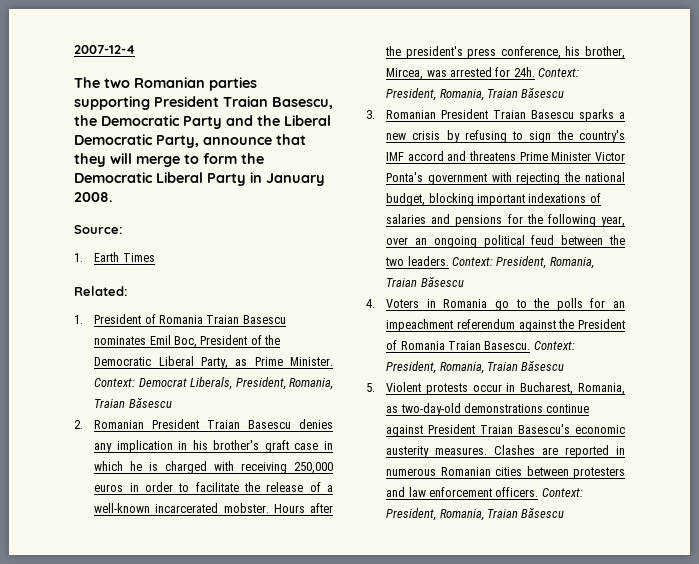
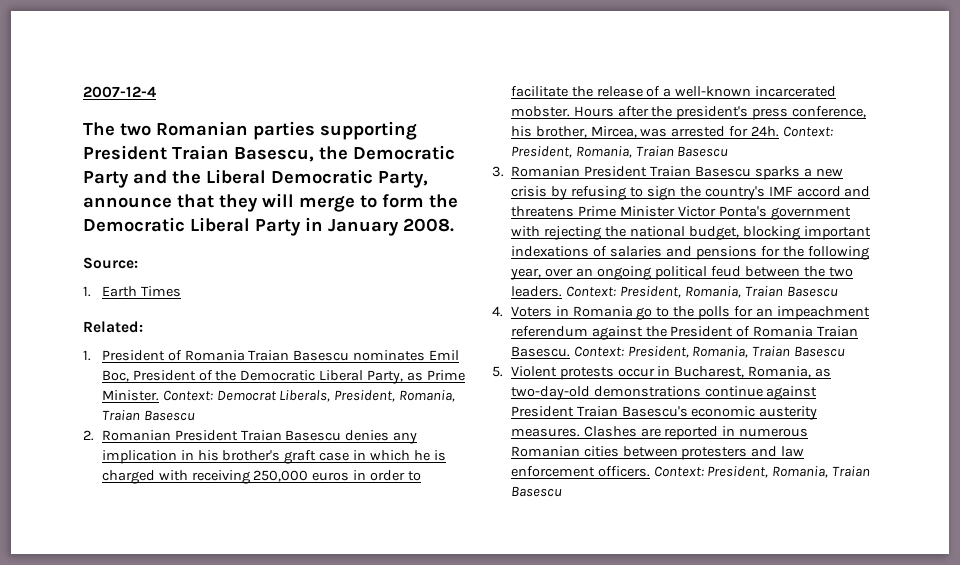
- Context: Democrat Liberals, President, Romania, Traian Băsescu
+ Context: Democrat Liberals, President, Romania, Traian Basescu
- Hours after the president's press conference, his brother, Mircea, was arrested for 24h. Context: President, Romania, Traian Băsescu
+ Hours after the president's press conference, his brother, Mircea, was arrested for 24h. Context: President, Romania, Traian Basescu
- 3. Romanian President Traian Basescu sparks a new crisis by refusing to sign the country's IMF accord and threatens Prime Minister Victor Ponta's government with rejecting the national budget, blocking important indexations of salaries and pensions for the following year, over an ongoing political feud between the two leaders. Context: President, Romania, Traian Băsescu
+ 3. Romanian President Traian Basescu sparks a new crisis by refusing to sign the country's IMF accord and threatens Prime Minister Victor Ponta's government with rejecting the national budget, blocking important indexations of salaries and pensions for the following year, over an ongoing political feud between the two leaders. Context: President, Romania, Traian Basescu
- 4. Voters in Romania go to the polls for an impeachment referendum against the President of Romania Traian Basescu. Context: President, Romania, Traian Băsescu
+ 4. Voters in Romania go to the polls for an impeachment referendum against the President of Romania Traian Basescu. Context: President, Romania, Traian Basescu
- Clashes are reported in numerous Romanian cities between protesters and law enforcement officers. Context: President, Romania, Traian Băsescu
+ Clashes are reported in numerous Romanian cities between protesters and law enforcement officers. Context: President, Romania, Traian Basescu

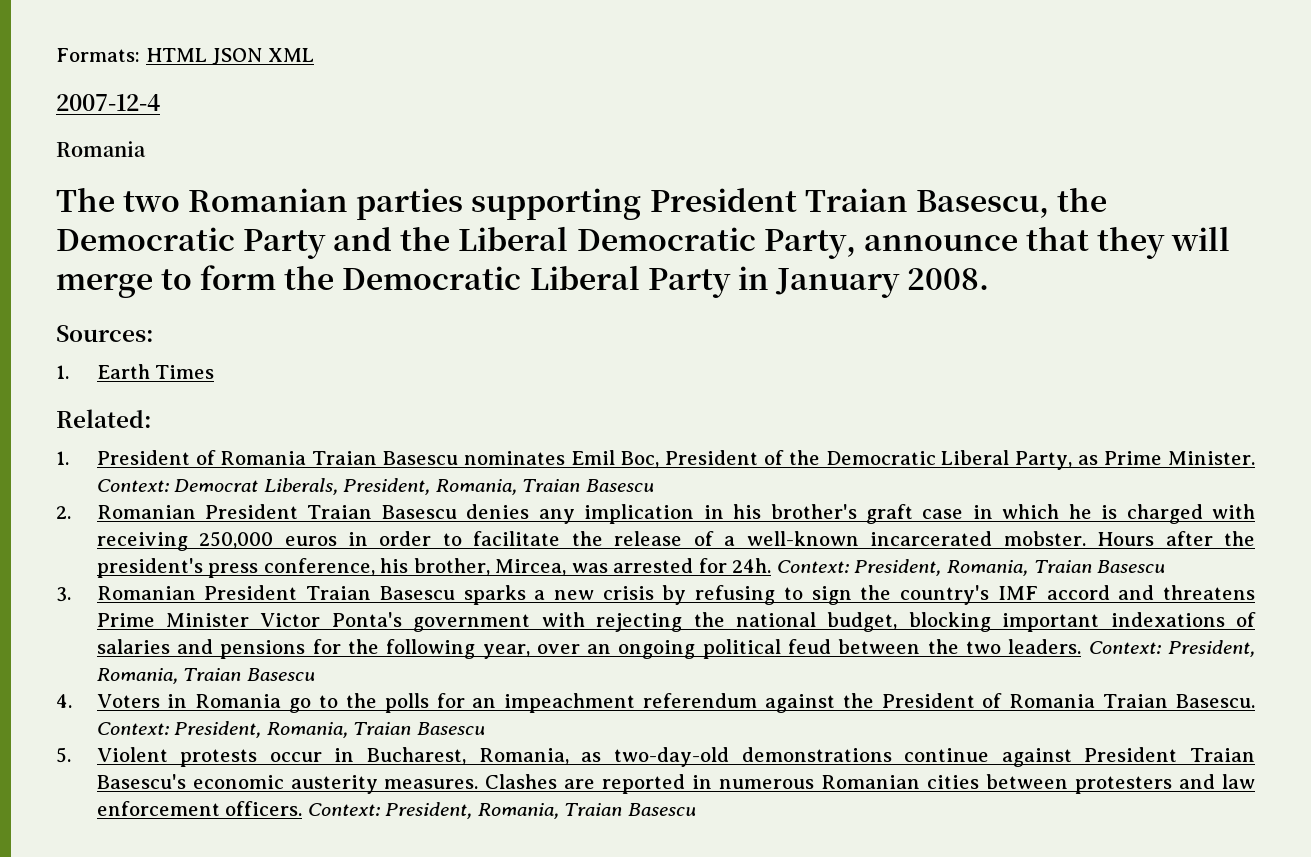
+ Formats: HTML JSON XML
  2007-12-4
+ Romania
- Source:
+ Sources:

